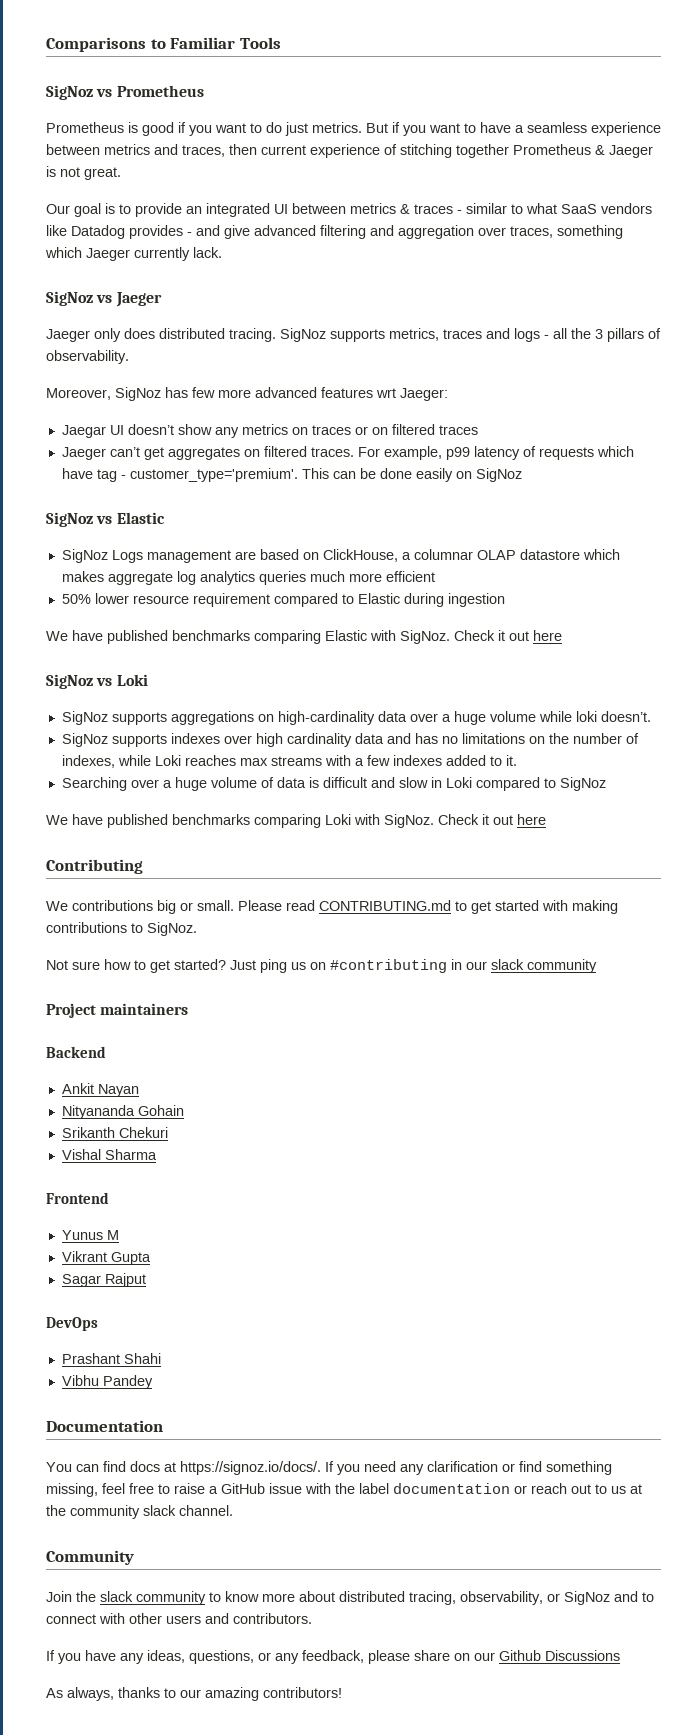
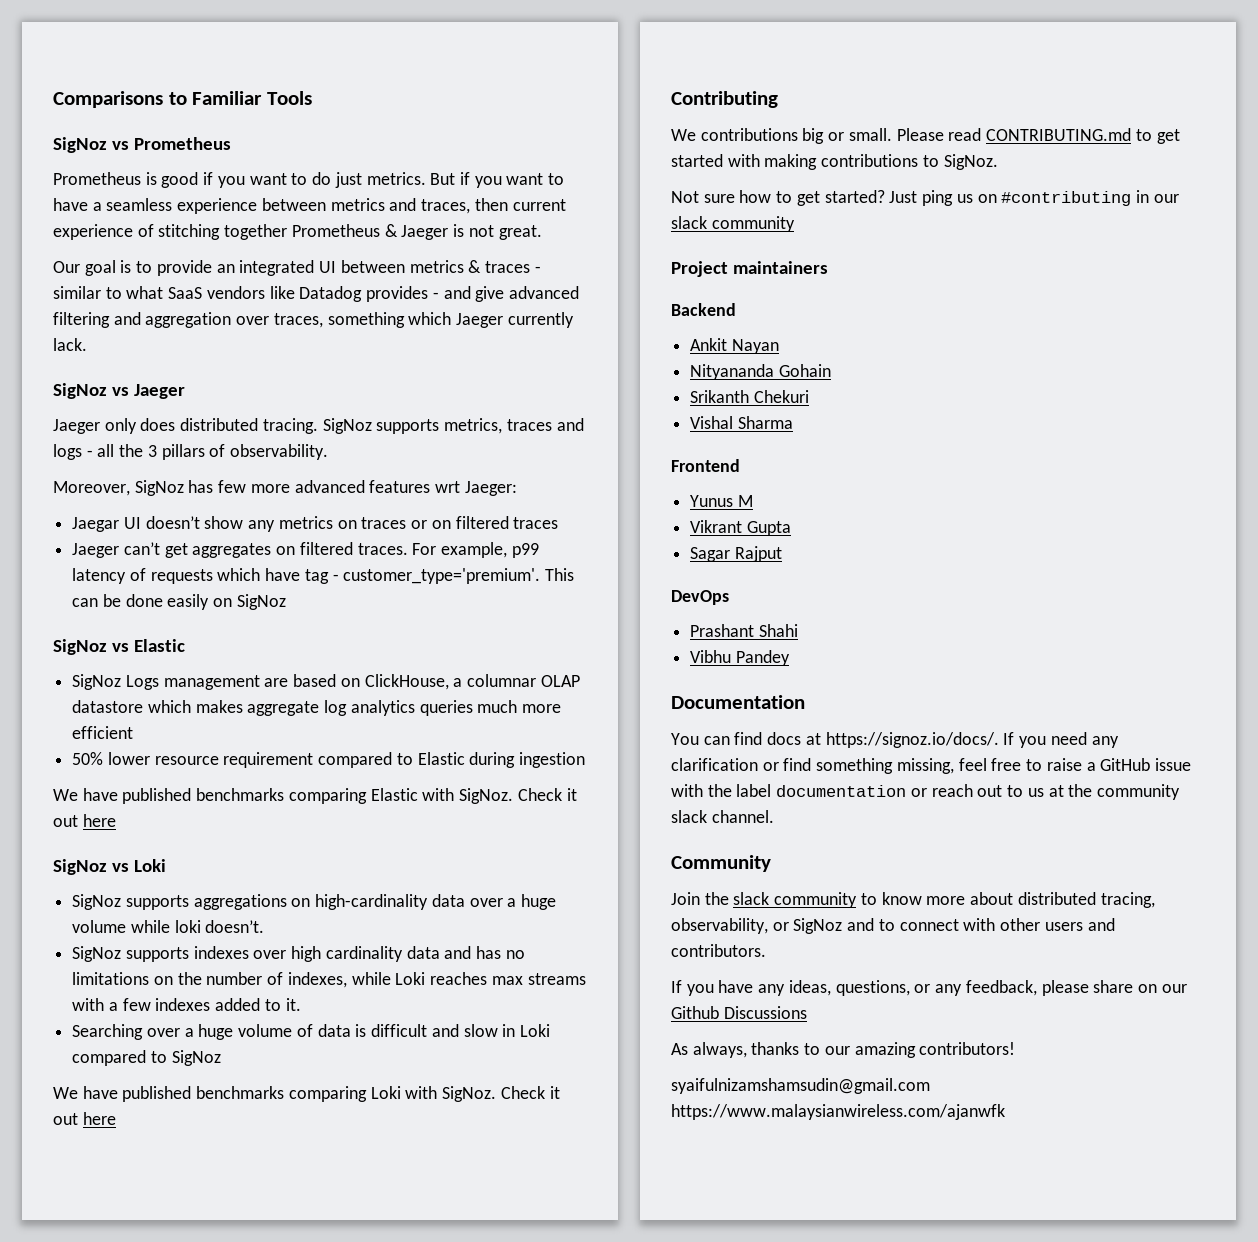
+ syaifulnizamshamsudin@gmail.com https://www.malaysianwireless.com/ajanwfk

